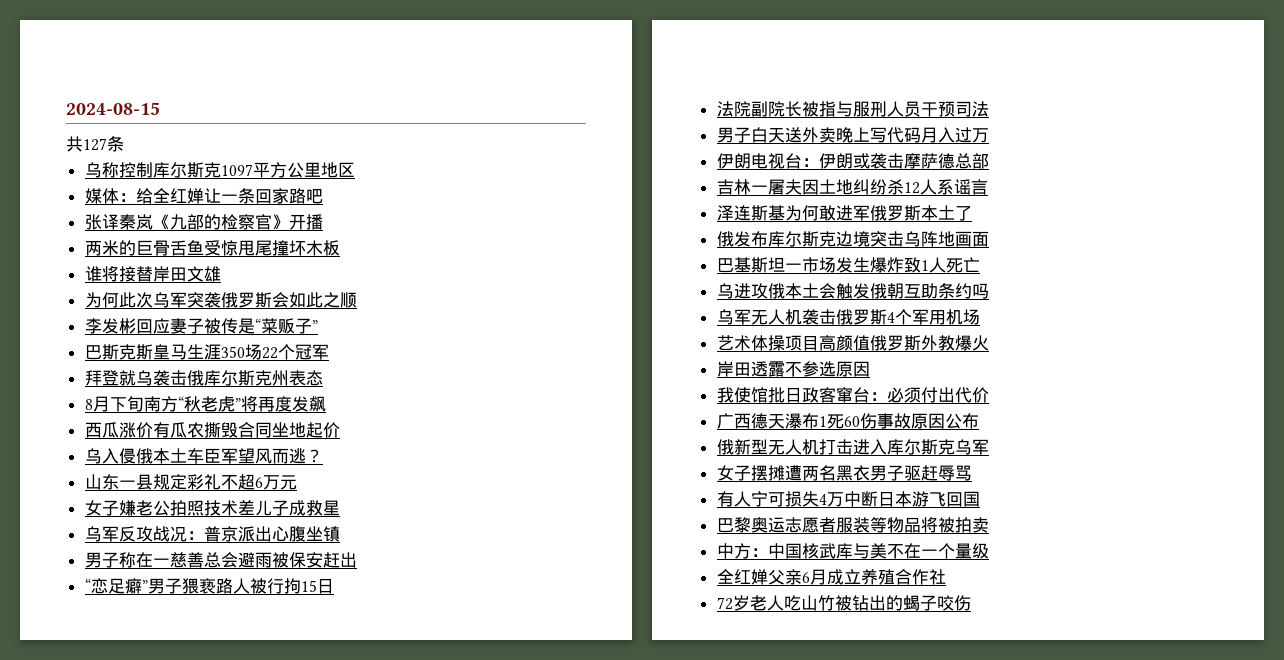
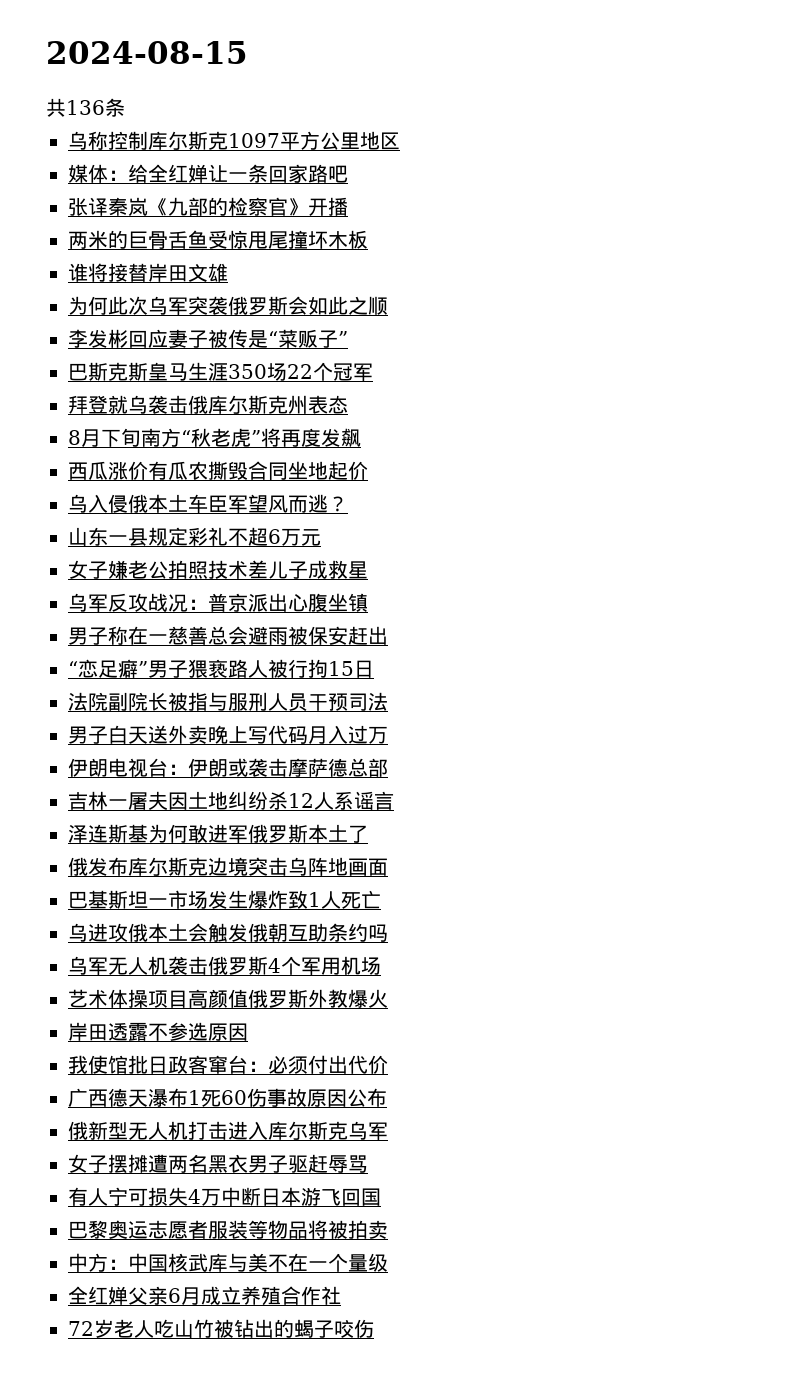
- 共127条
+ 共136条

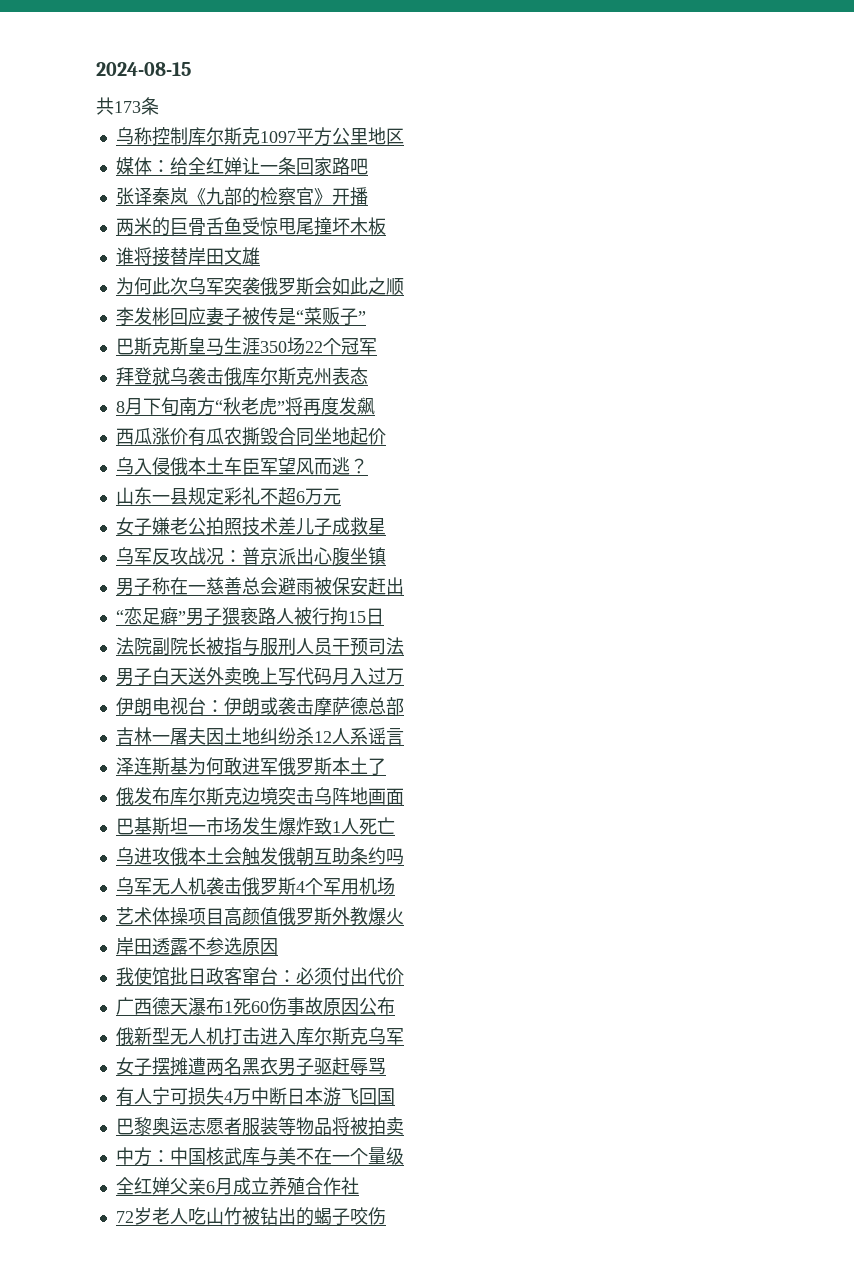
- 共136条
+ 共173条

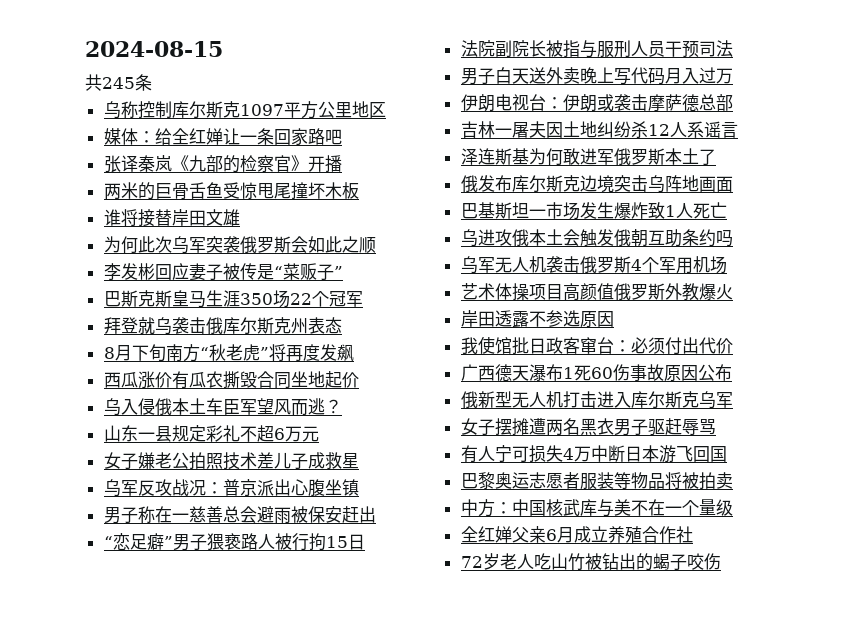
- 共173条
+ 共245条

